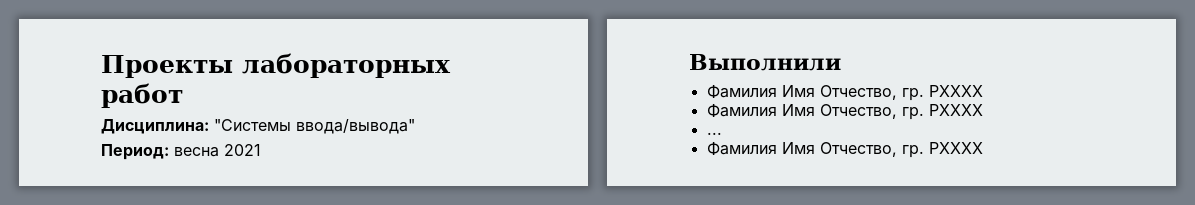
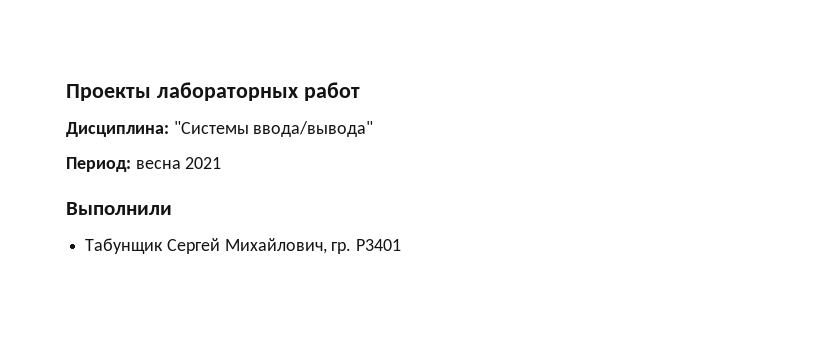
  Выполнили
- Фамилия Имя Отчество, гр. PXXXX
- Фамилия Имя Отчество, гр. PXXXX
- ...
- Фамилия Имя Отчество, гр. PXXXX
+ Табунщик Сергей Михайлович, гр. P3401

